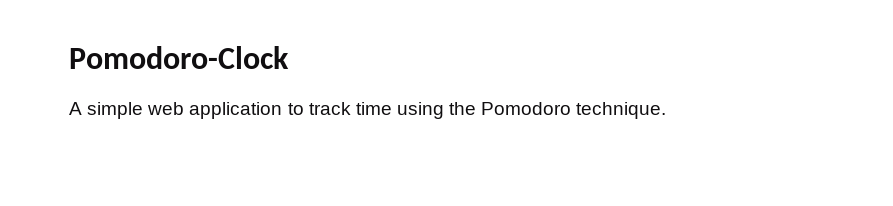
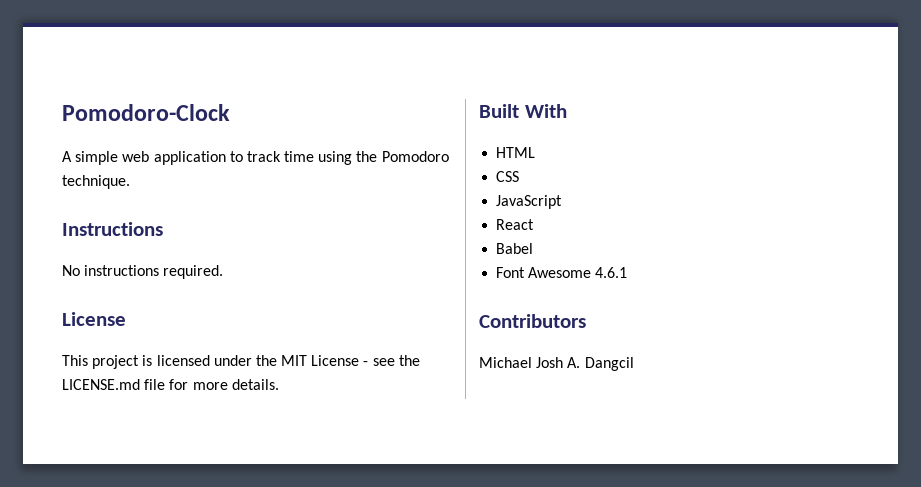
+ Instructions
+ No instructions required.
+ License
+ This project is licensed under the MIT License - see the LICENSE.md file for more details.
+ Built With
+ HTML
+ CSS
+ JavaScript
+ React
+ Babel
+ Font Awesome 4.6.1
+ Contributors
+ Michael Josh A. Dangcil

